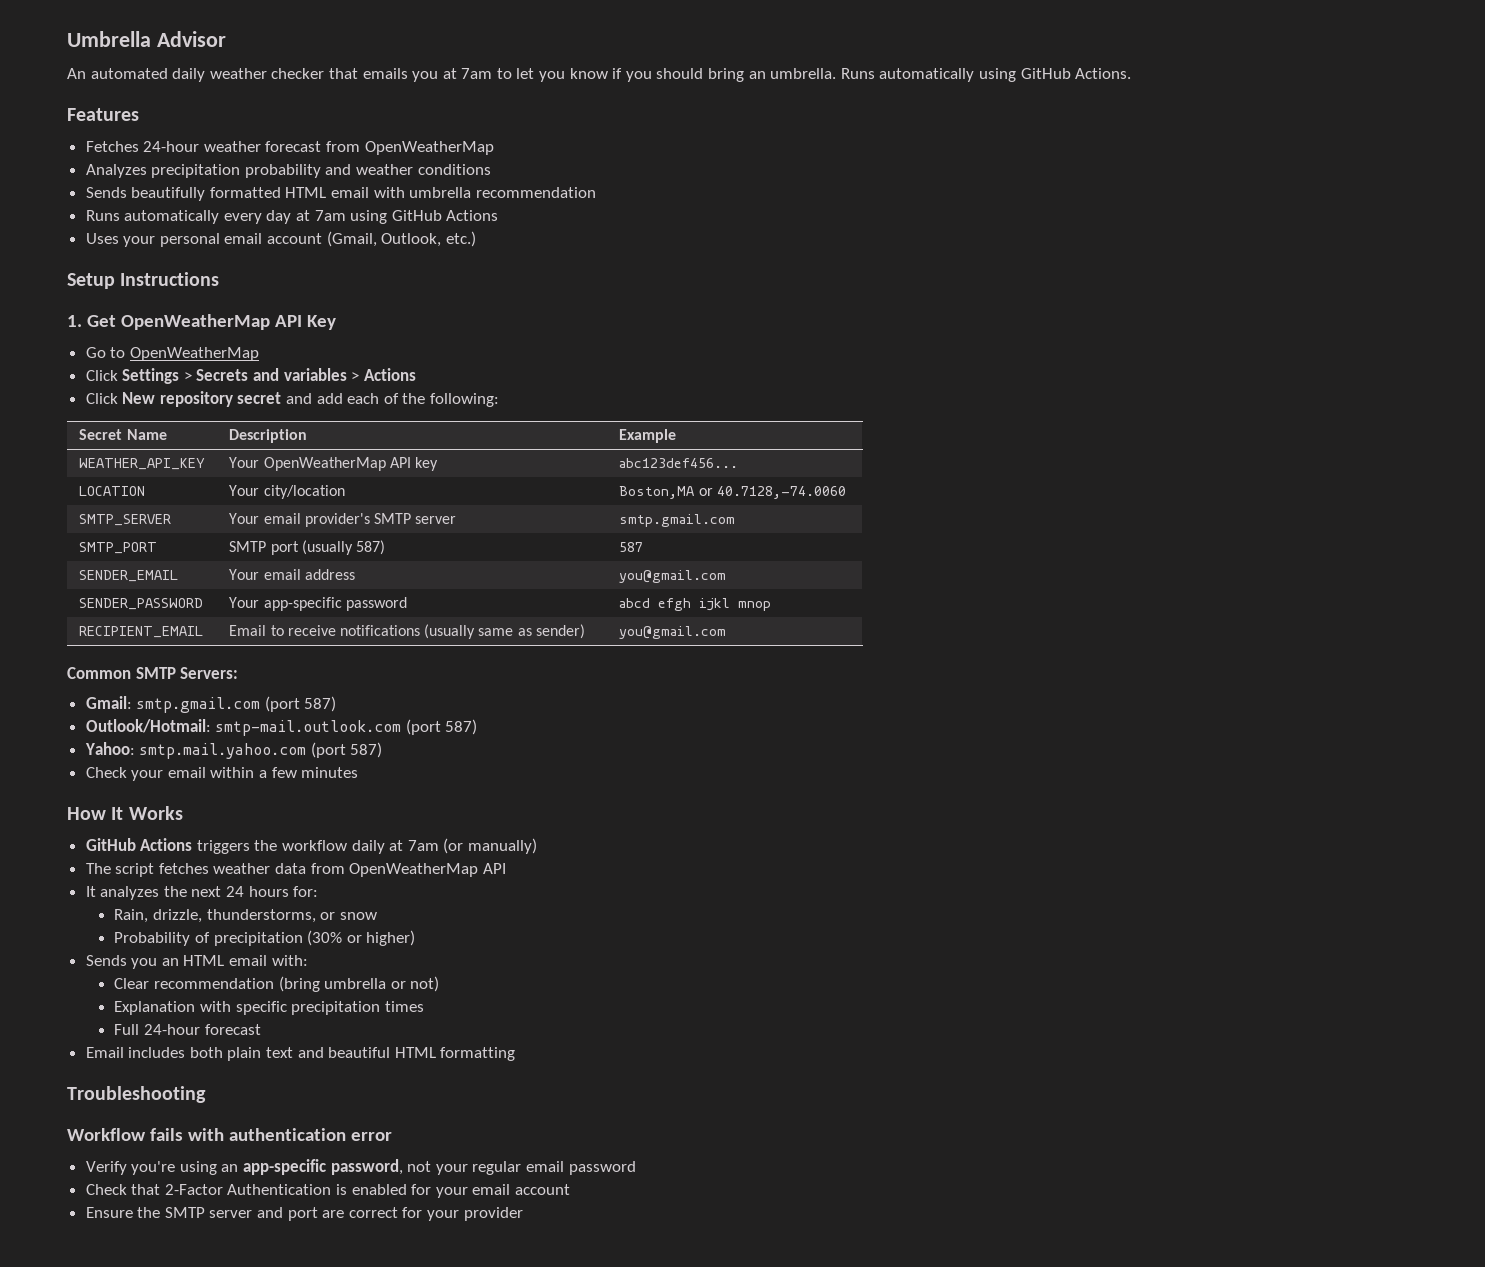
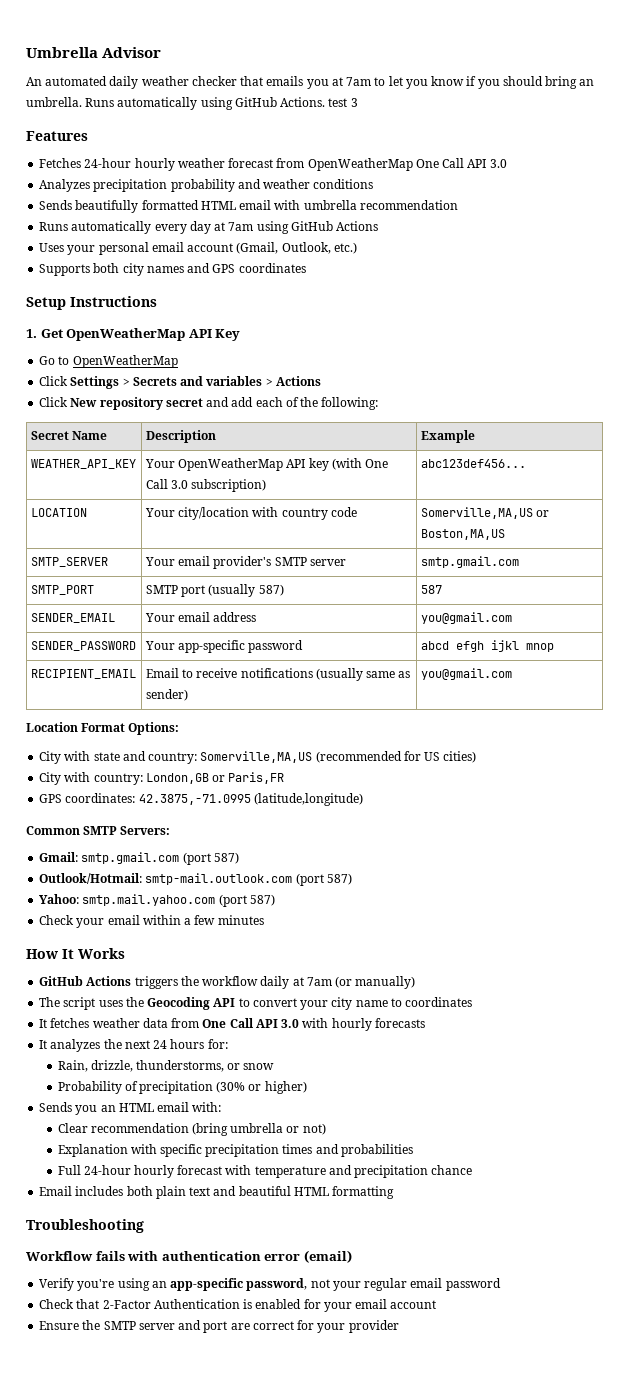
- Runs automatically using GitHub Actions.
+ Runs automatically using GitHub Actions. test 3
- Fetches 24-hour weather forecast from OpenWeatherMap
+ Fetches 24-hour hourly weather forecast from OpenWeatherMap One Call API 3.0
+ Supports both city names and GPS coordinates
- WEATHER_API_KEY | Your OpenWeatherMap API key | abc123def456...
+ WEATHER_API_KEY | Your OpenWeatherMap API key (with One Call 3.0 subscription) | abc123def456...
- LOCATION | Your city/location | Boston,MA or 40.7128,-74.0060
+ LOCATION | Your city/location with country code | Somerville,MA,US or Boston,MA,US
+ Location Format Options:
+ City with state and country: Somerville,MA,US (recommended for US cities)
+ City with country: London,GB or Paris,FR
+ GPS coordinates: 42.3875,-71.0995 (latitude,longitude)
- The script fetches weather data from OpenWeatherMap API
+ The script uses the Geocoding API to convert your city name to coordinates
+ It fetches weather data from One Call API 3.0 with hourly forecasts
- Explanation with specific precipitation times
+ Explanation with specific precipitation times and probabilities
- Full 24-hour forecast
+ Full 24-hour hourly forecast with temperature and precipitation chance
- Workflow fails with authentication error
+ Workflow fails with authentication error (email)

